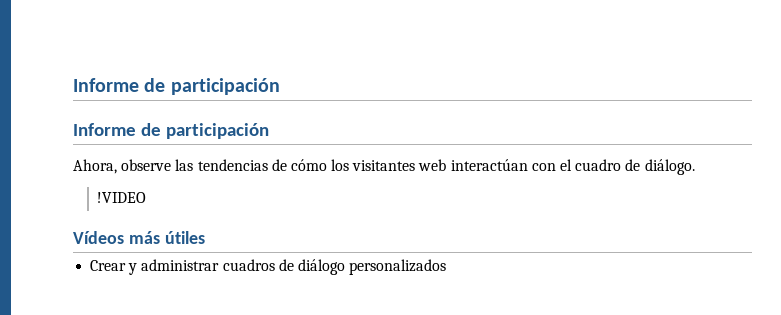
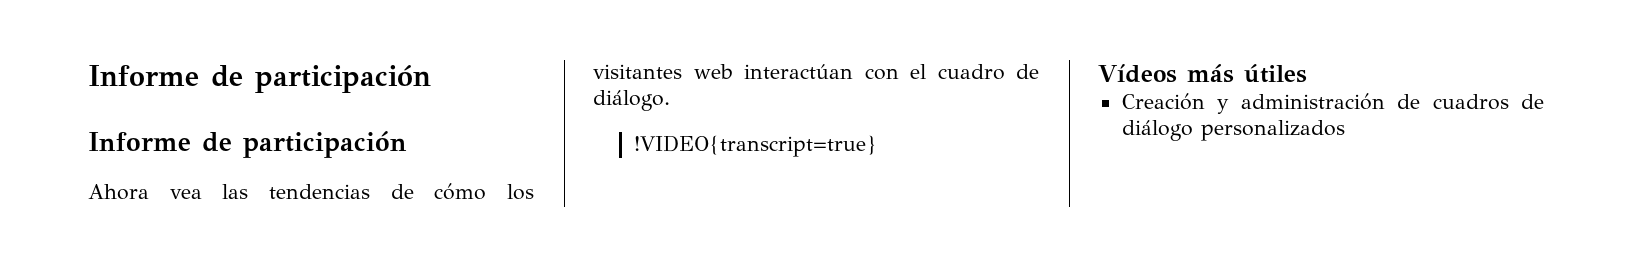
- Ahora, observe las tendencias de cómo los visitantes web interactúan con el cuadro de diálogo.
+ Ahora vea las tendencias de cómo los visitantes web interactúan con el cuadro de diálogo.
- !VIDEO
+ !VIDEO{transcript=true}
- Crear y administrar cuadros de diálogo personalizados
+ Creación y administración de cuadros de diálogo personalizados

